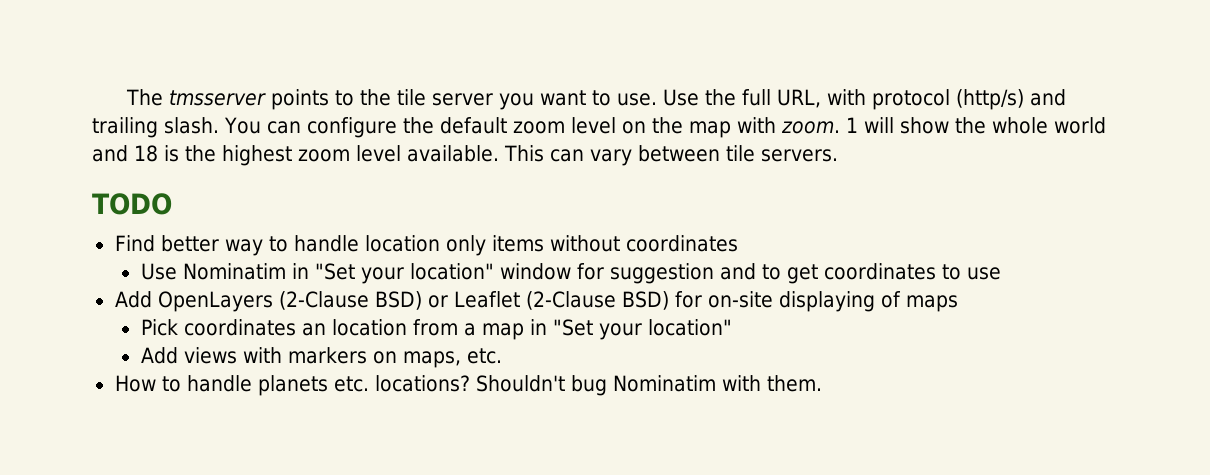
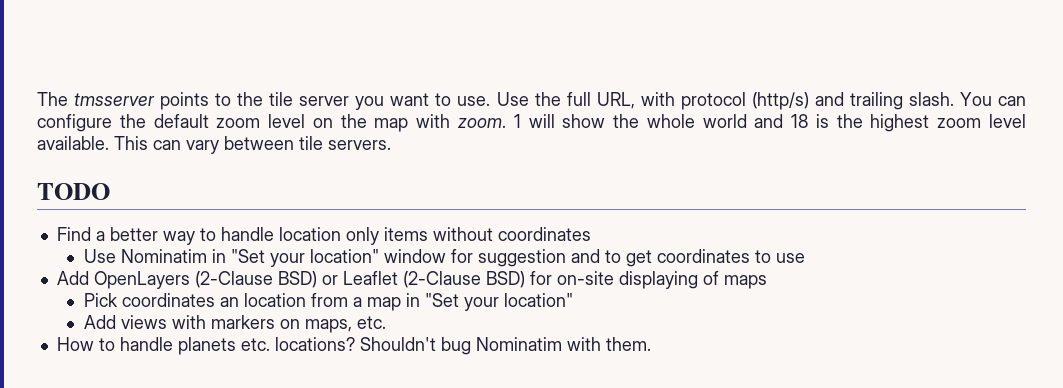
- Find better way to handle location only items without coordinates
+ Find a better way to handle location only items without coordinates

